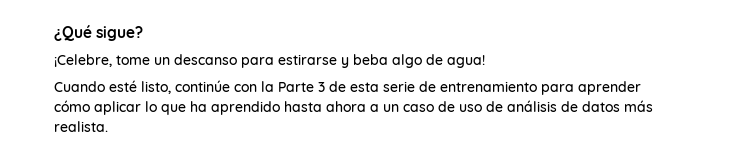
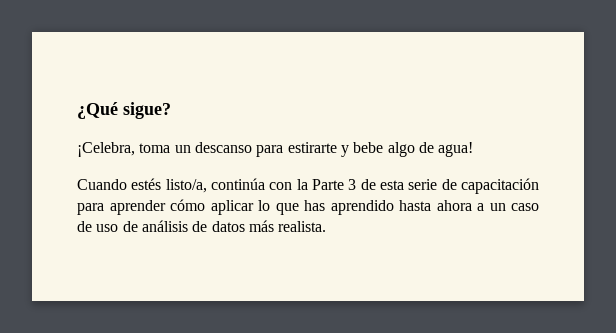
- ¡Celebre, tome un descanso para estirarse y beba algo de agua!
+ ¡Celebra, toma un descanso para estirarte y bebe algo de agua!
- Cuando esté listo, continúe con la Parte 3 de esta serie de entrenamiento para aprender cómo aplicar lo que ha aprendido hasta ahora a un caso de uso de análisis de datos más realista.
+ Cuando estés listo/a, continúa con la Parte 3 de esta serie de capacitación para aprender cómo aplicar lo que has aprendido hasta ahora a un caso de uso de análisis de datos más realista.

